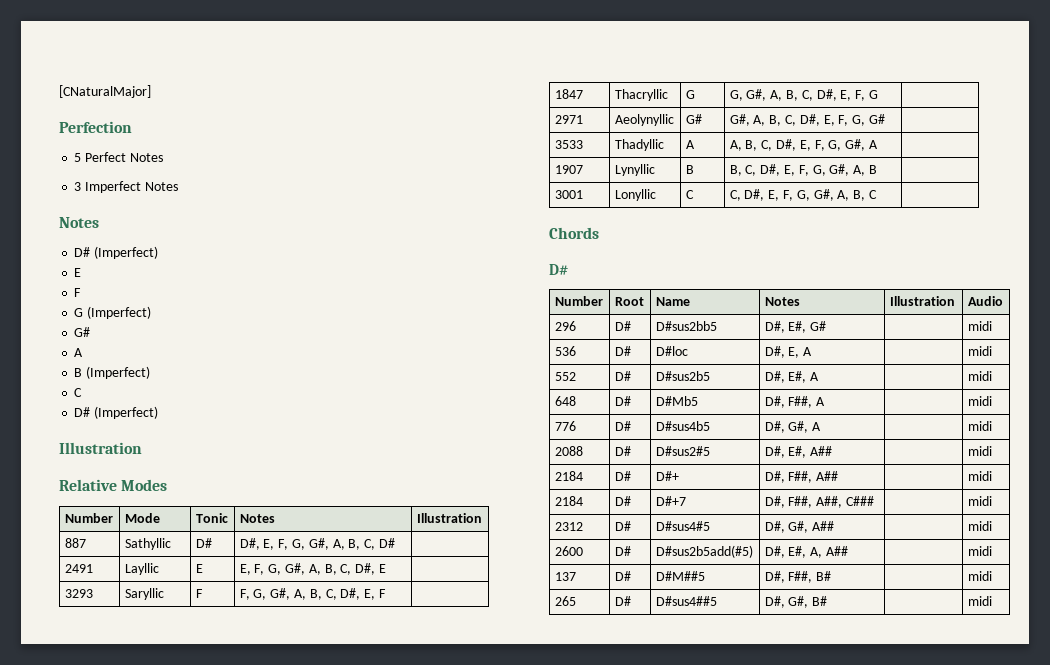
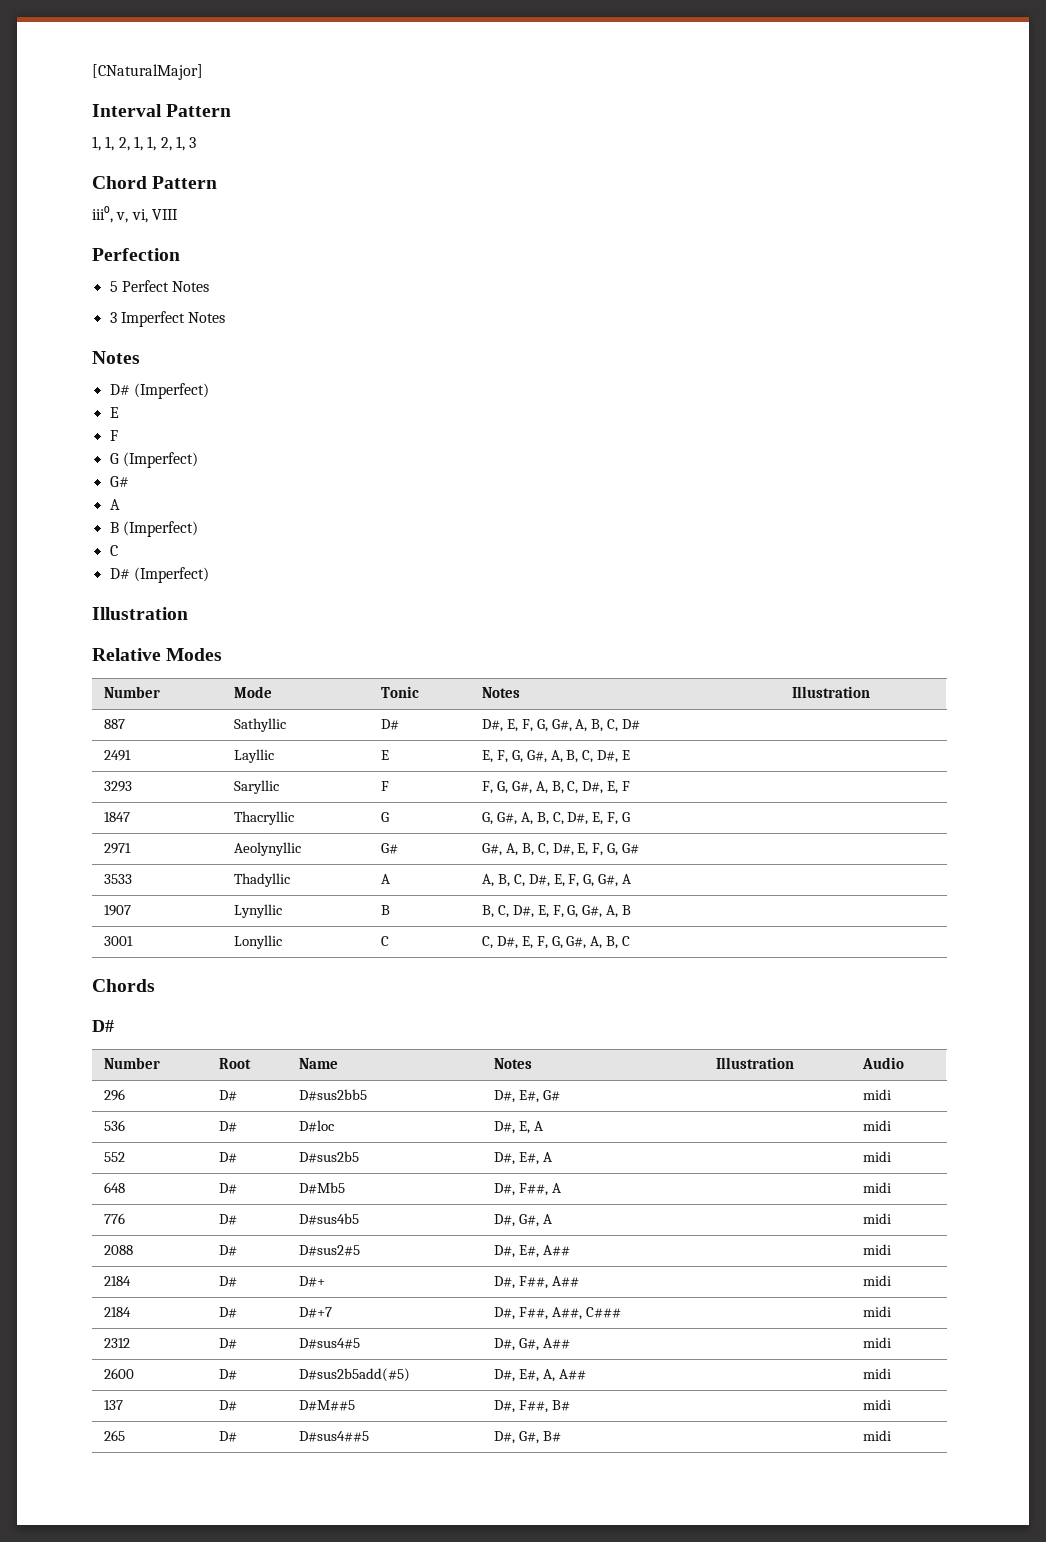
+ Interval Pattern
+ 1, 1, 2, 1, 1, 2, 1, 3
+ Chord Pattern
+ iii⁰, v, vi, VIII

